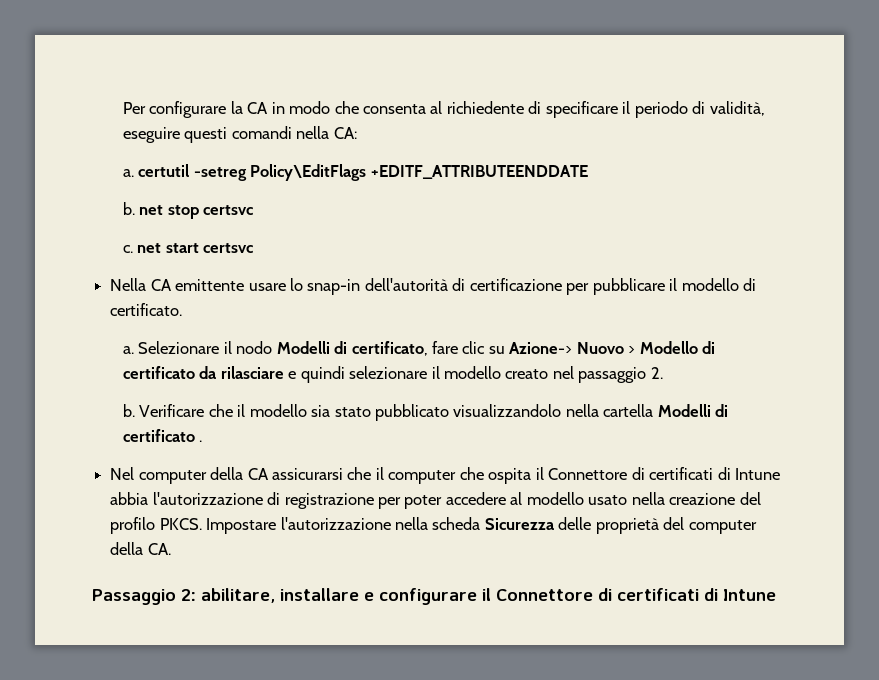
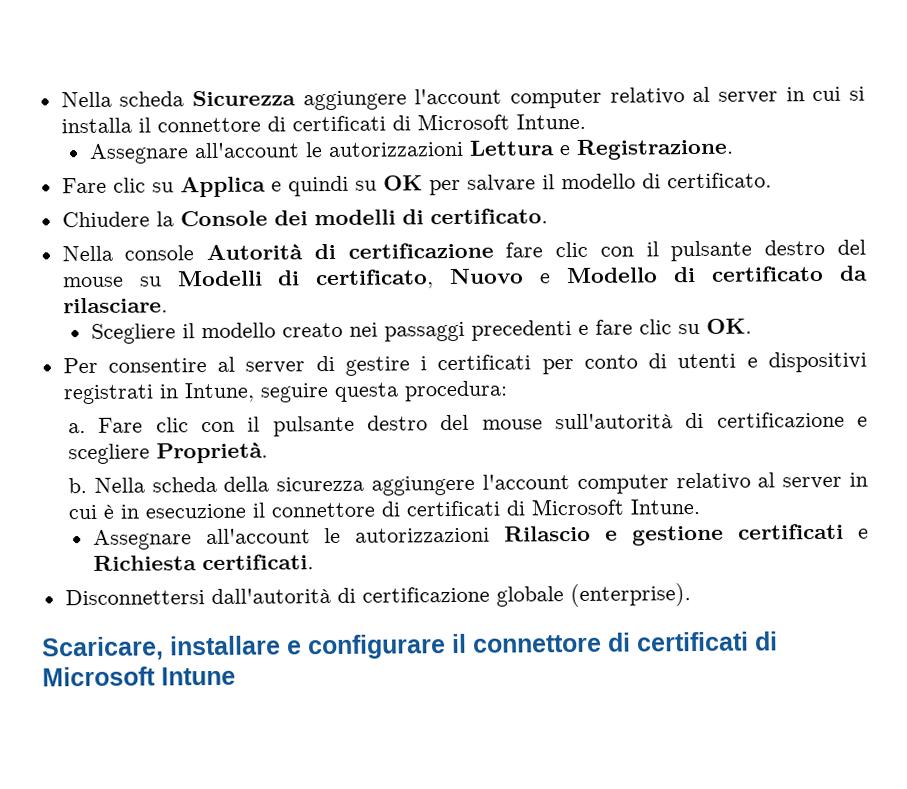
- Per configurare la CA in modo che consenta al richiedente di specificare il periodo di validità, eseguire questi comandi nella CA:
- a. certutil -setreg Policy\EditFlags +EDITF_ATTRIBUTEENDDATE
- b. net stop certsvc
- c. net start certsvc
- Nella CA emittente usare lo snap-in dell'autorità di certificazione per pubblicare il modello di certificato.
- a. Selezionare il nodo Modelli di certificato, fare clic su Azione-> Nuovo > Modello di certificato da rilasciare e quindi selezionare il modello creato nel passaggio 2.
- b. Verificare che il modello sia stato pubblicato visualizzandolo nella cartella Modelli di certificato .
- Nel computer della CA assicurarsi che il computer che ospita il Connettore di certificati di Intune abbia l'autorizzazione di registrazione per poter accedere al modello usato nella creazione del profilo PKCS. Impostare l'autorizzazione nella scheda Sicurezza delle proprietà del computer della CA.
- Passaggio 2: abilitare, installare e configurare il Connettore di certificati di Intune
+ Nella scheda Sicurezza aggiungere l'account computer relativo al server in cui si installa il connettore di certificati di Microsoft Intune.
+ Assegnare all'account le autorizzazioni Lettura e Registrazione.
+ Fare clic su Applica e quindi su OK per salvare il modello di certificato.
+ Chiudere la Console dei modelli di certificato.
+ Nella console Autorità di certificazione fare clic con il pulsante destro del mouse su Modelli di certificato, Nuovo e Modello di certificato da rilasciare.
+ Scegliere il modello creato nei passaggi precedenti e fare clic su OK.
+ Per consentire al server di gestire i certificati per conto di utenti e dispositivi registrati in Intune, seguire questa procedura:
+ a. Fare clic con il pulsante destro del mouse sull'autorità di certificazione e scegliere Proprietà.
+ b. Nella scheda della sicurezza aggiungere l'account computer relativo al server in cui è in esecuzione il connettore di certificati di Microsoft Intune.
+ Assegnare all'account le autorizzazioni Rilascio e gestione certificati e Richiesta certificati.
+ Disconnettersi dall'autorità di certificazione globale (enterprise).
+ Scaricare, installare e configurare il connettore di certificati di Microsoft Intune

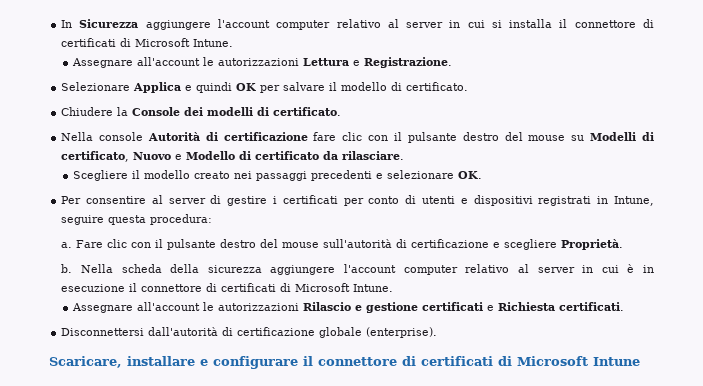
- Nella scheda Sicurezza aggiungere l'account computer relativo al server in cui si installa il connettore di certificati di Microsoft Intune.
+ In Sicurezza aggiungere l'account computer relativo al server in cui si installa il connettore di certificati di Microsoft Intune.
- Fare clic su Applica e quindi su OK per salvare il modello di certificato.
+ Selezionare Applica e quindi OK per salvare il modello di certificato.
- Scegliere il modello creato nei passaggi precedenti e fare clic su OK.
+ Scegliere il modello creato nei passaggi precedenti e selezionare OK.

